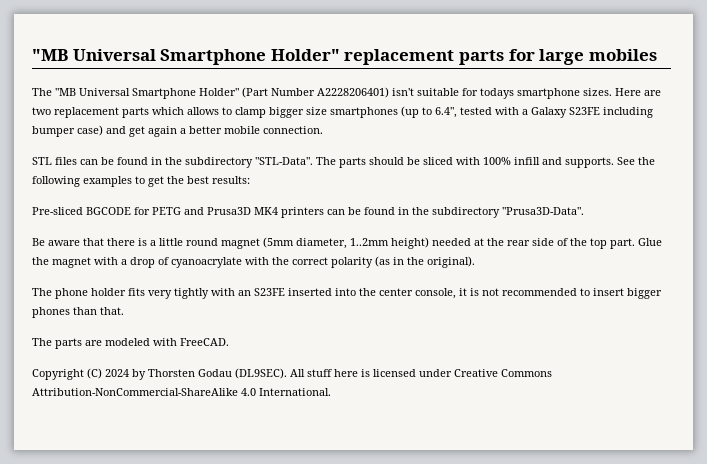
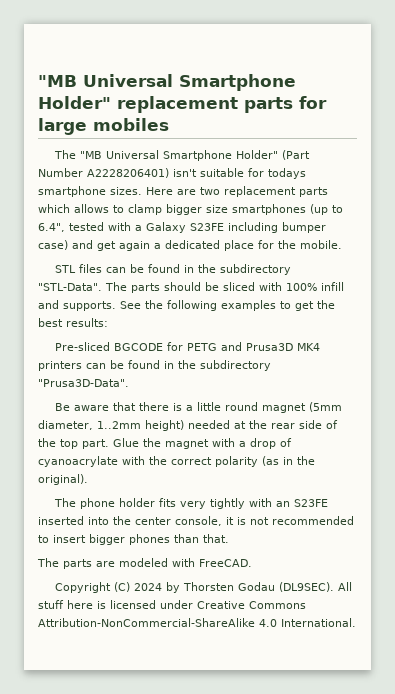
- Here are two replacement parts which allows to clamp bigger size smartphones (up to 6.4", tested with a Galaxy S23FE including bumper case) and get again a better mobile connection.
+ Here are two replacement parts which allows to clamp bigger size smartphones (up to 6.4", tested with a Galaxy S23FE including bumper case) and get again a dedicated place for the mobile.

